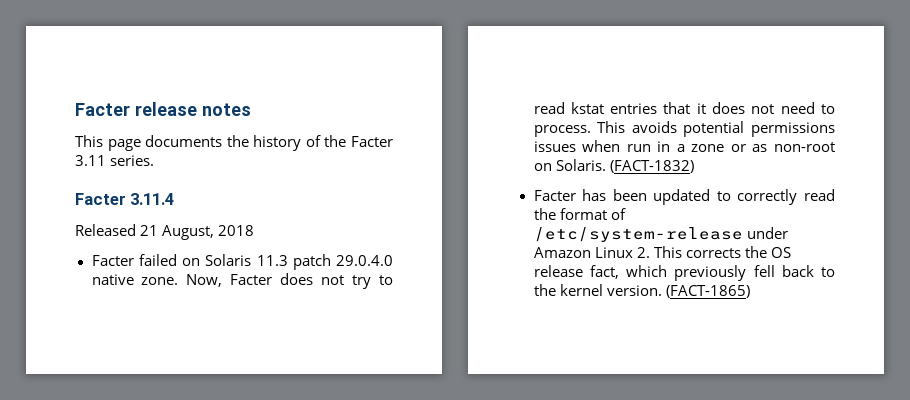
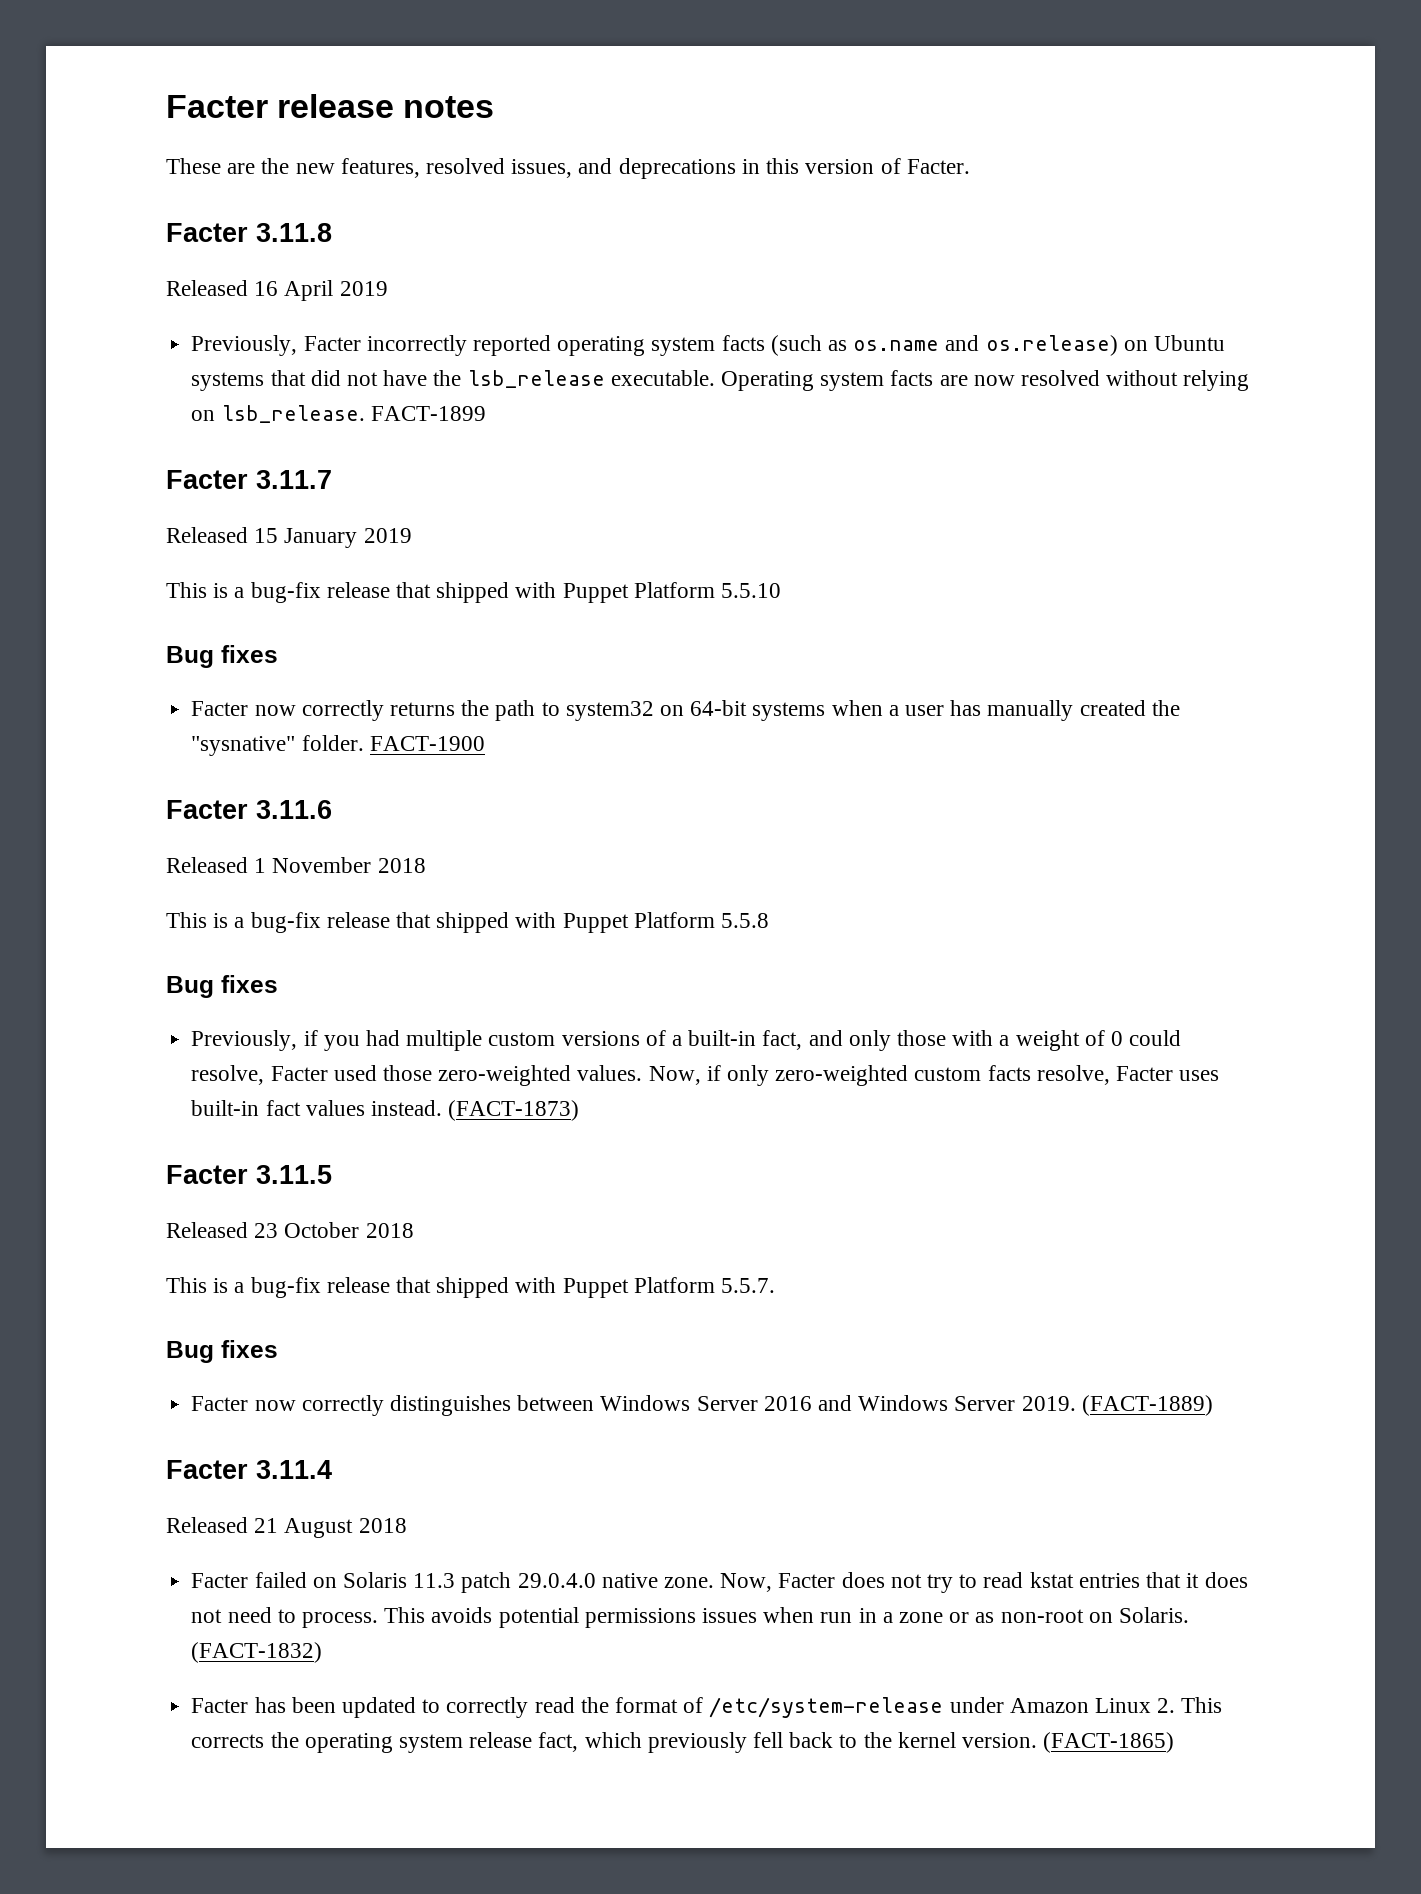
- This page documents the history of the Facter 3.11 series.
+ These are the new features, resolved issues, and deprecations in this version of Facter.
+ Facter 3.11.8
+ Released 16 April 2019
+ Previously, Facter incorrectly reported operating system facts (such as os.name and os.release) on Ubuntu systems that did not have the lsb_release executable. Operating system facts are now resolved without relying on lsb_release. FACT-1899
+ Facter 3.11.7
+ Released 15 January 2019
+ This is a bug-fix release that shipped with Puppet Platform 5.5.10
+ Bug fixes
+ Facter now correctly returns the path to system32 on 64-bit systems when a user has manually created the "sysnative" folder. FACT-1900
+ Facter 3.11.6
+ Released 1 November 2018
+ This is a bug-fix release that shipped with Puppet Platform 5.5.8
+ Bug fixes
+ Previously, if you had multiple custom versions of a built-in fact, and only those with a weight of 0 could resolve, Facter used those zero-weighted values. Now, if only zero-weighted custom facts resolve, Facter uses built-in fact values instead. (FACT-1873)
+ Facter 3.11.5
+ Released 23 October 2018
+ This is a bug-fix release that shipped with Puppet Platform 5.5.7.
+ Bug fixes
+ Facter now correctly distinguishes between Windows Server 2016 and Windows Server 2019. (FACT-1889)
- Released 21 August, 2018
+ Released 21 August 2018
- Facter has been updated to correctly read the format of /etc/system-release under Amazon Linux 2. This corrects the OS release fact, which previously fell back to the kernel version.
+ Facter has been updated to correctly read the format of /etc/system-release under Amazon Linux 2. This corrects the operating system release fact, which previously fell back to the kernel version.

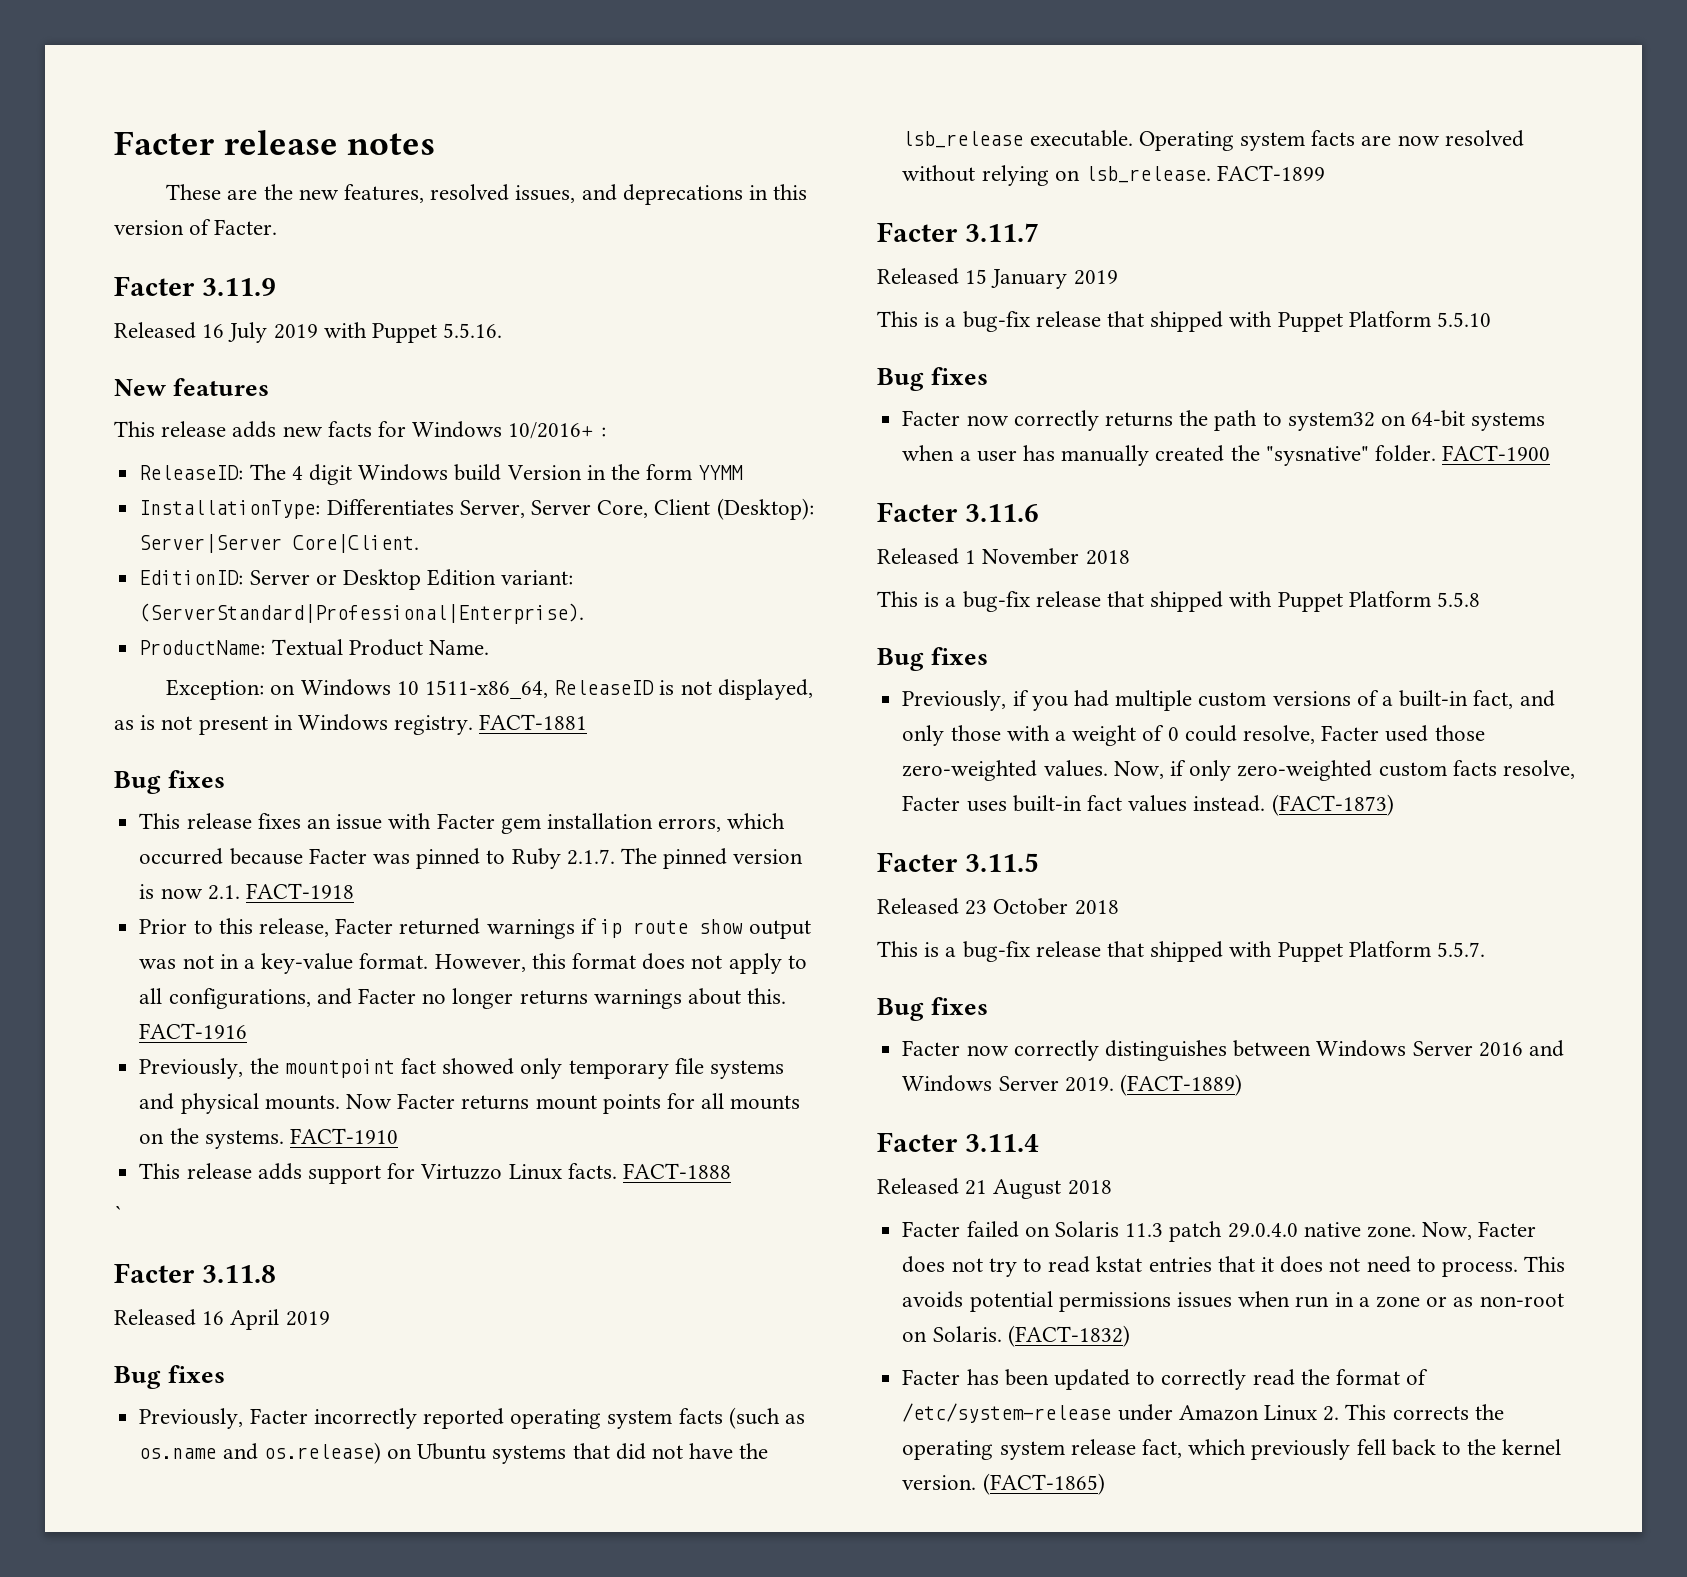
+ Facter 3.11.9
+ Released 16 July 2019 with Puppet 5.5.16.
+ New features
+ This release adds new facts for Windows 10/2016+ :
+ ReleaseID: The 4 digit Windows build Version in the form YYMM
+ InstallationType: Differentiates Server, Server Core, Client (Desktop): Server|Server Core|Client.
+ EditionID: Server or Desktop Edition variant: (ServerStandard|Professional|Enterprise).
+ ProductName: Textual Product Name.
+ Exception: on Windows 10 1511-x86_64, ReleaseID is not displayed, as is not present in Windows registry. FACT-1881
+ Bug fixes
+ This release fixes an issue with Facter gem installation errors, which occurred because Facter was pinned to Ruby 2.1.7. The pinned version is now 2.1. FACT-1918
+ Prior to this release, Facter returned warnings if ip route show output was not in a key-value format. However, this format does not apply to all configurations, and Facter no longer returns warnings about this. FACT-1916
+ Previously, the mountpoint fact showed only temporary file systems and physical mounts. Now Facter returns mount points for all mounts on the systems. FACT-1910
+ This release adds support for Virtuzzo Linux facts. FACT-1888
+ `
  Released 16 April 2019
+ Bug fixes

